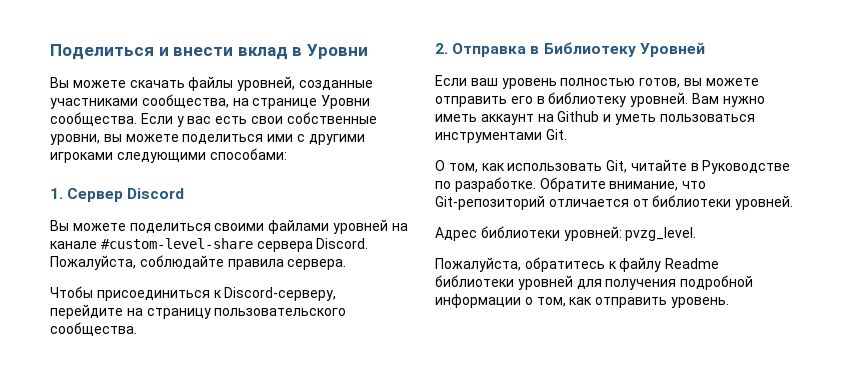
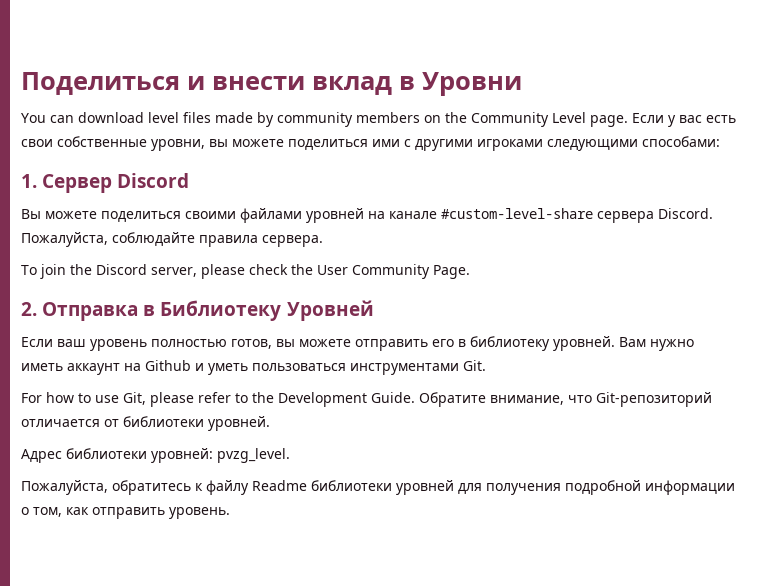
- Вы можете скачать файлы уровней, созданные участниками сообщества, на странице Уровни сообщества.
+ You can download level files made by community members on the Community Level page.
- Чтобы присоединиться к Discord-серверу, перейдите на страницу пользовательского сообщества.
+ To join the Discord server, please check the User Community Page.
- О том, как использовать Git, читайте в Руководстве по разработке.
+ For how to use Git, please refer to the Development Guide.

